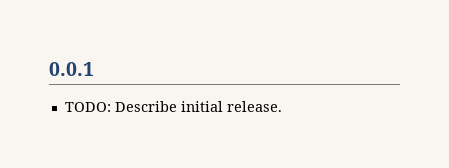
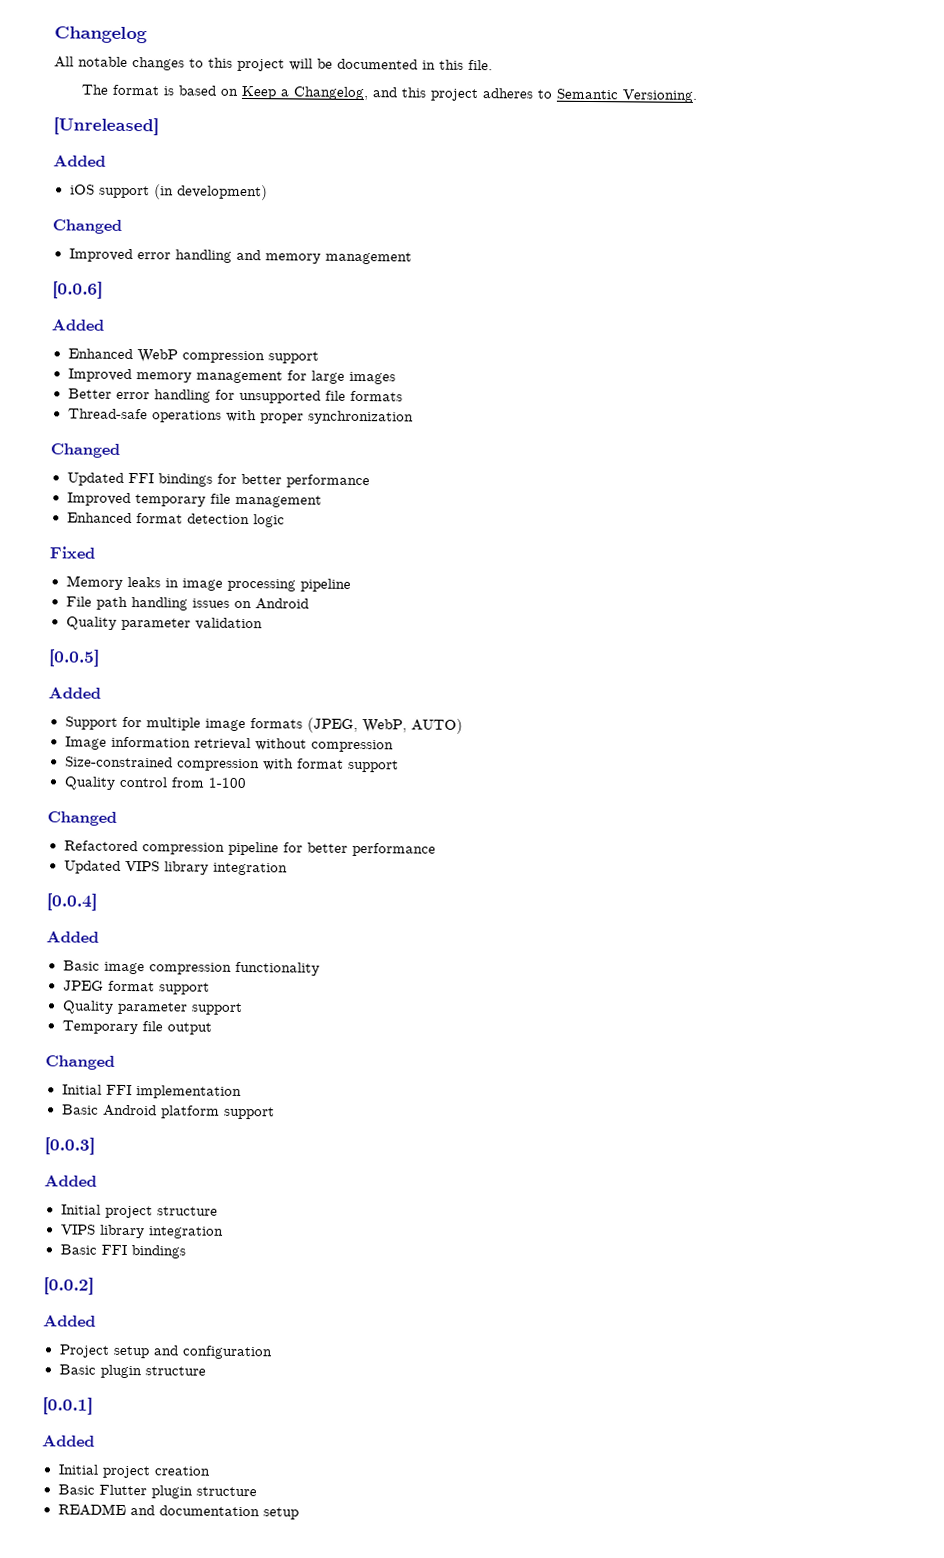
- 0.0.1
- TODO: Describe initial release.
+ Changelog
+ All notable changes to this project will be documented in this file.
+ The format is based on Keep a Changelog, and this project adheres to Semantic Versioning.
+ [Unreleased]
+ Added
+ iOS support (in development)
+ Changed
+ Improved error handling and memory management
+ [0.0.6]
+ Added
+ Enhanced WebP compression support
+ Improved memory management for large images
+ Better error handling for unsupported file formats
+ Thread-safe operations with proper synchronization
+ Changed
+ Updated FFI bindings for better performance
+ Improved temporary file management
+ Enhanced format detection logic
+ Fixed
+ Memory leaks in image processing pipeline
+ File path handling issues on Android
+ Quality parameter validation
+ [0.0.5]
+ Added
+ Support for multiple image formats (JPEG, WebP, AUTO)
+ Image information retrieval without compression
+ Size-constrained compression with format support
+ Quality control from 1-100
+ Changed
+ Refactored compression pipeline for better performance
+ Updated VIPS library integration
+ [0.0.4]
+ Added
+ Basic image compression functionality
+ JPEG format support
+ Quality parameter support
+ Temporary file output
+ Changed
+ Initial FFI implementation
+ Basic Android platform support
+ [0.0.3]
+ Added
+ Initial project structure
+ VIPS library integration
+ Basic FFI bindings
+ [0.0.2]
+ Added
+ Project setup and configuration
+ Basic plugin structure
+ [0.0.1]
+ Added
+ Initial project creation
+ Basic Flutter plugin structure
+ README and documentation setup

